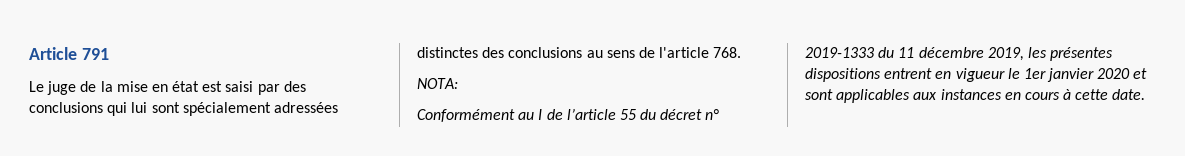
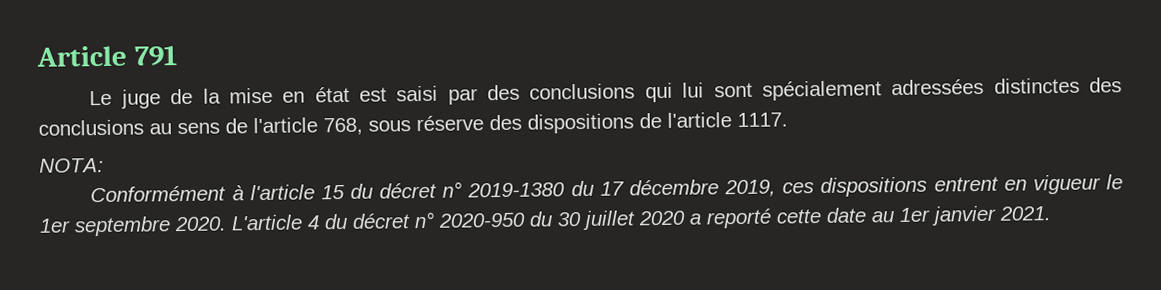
- Le juge de la mise en état est saisi par des conclusions qui lui sont spécialement adressées distinctes des conclusions au sens de l'article 768.
+ Le juge de la mise en état est saisi par des conclusions qui lui sont spécialement adressées distinctes des conclusions au sens de l'article 768, sous réserve des dispositions de l'article 1117.
  NOTA:
- Conformément au I de l’article 55 du décret n° 2019-1333 du 11 décembre 2019, les présentes dispositions entrent en vigueur le 1er janvier 2020 et sont applicables aux instances en cours à cette date.
+ Conformément à l'article 15 du décret n° 2019-1380 du 17 décembre 2019, ces dispositions entrent en vigueur le 1er septembre 2020. L'article 4 du décret n° 2020-950 du 30 juillet 2020 a reporté cette date au 1er janvier 2021.

